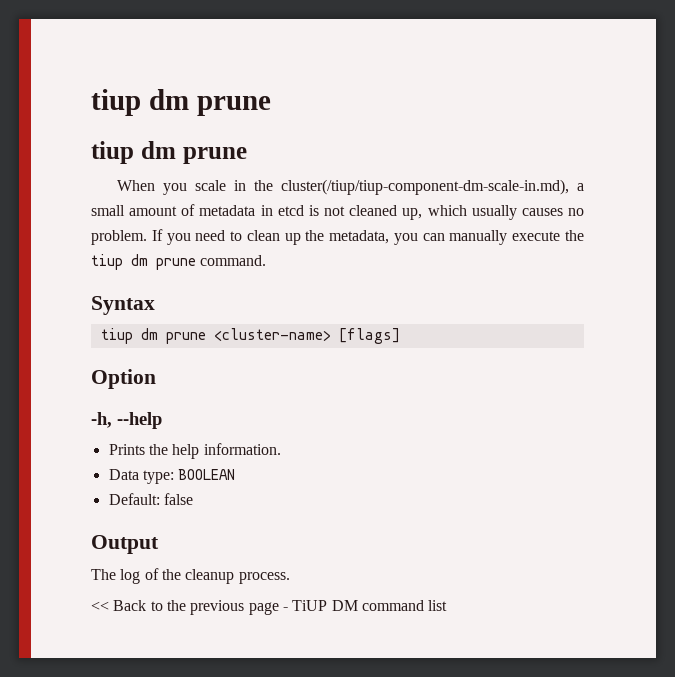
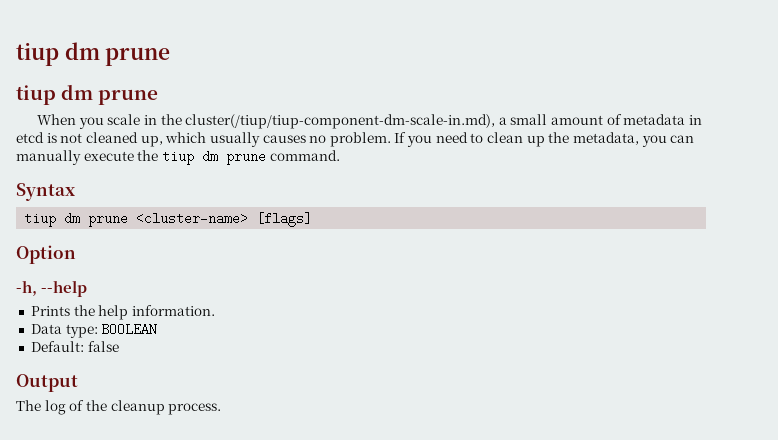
- << Back to the previous page - TiUP DM command list

